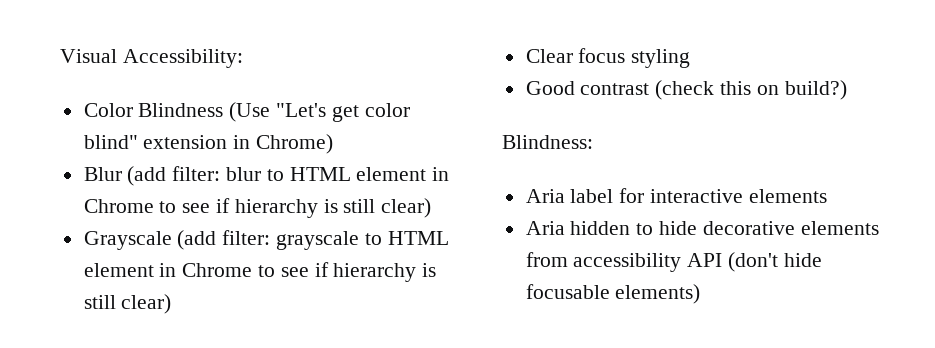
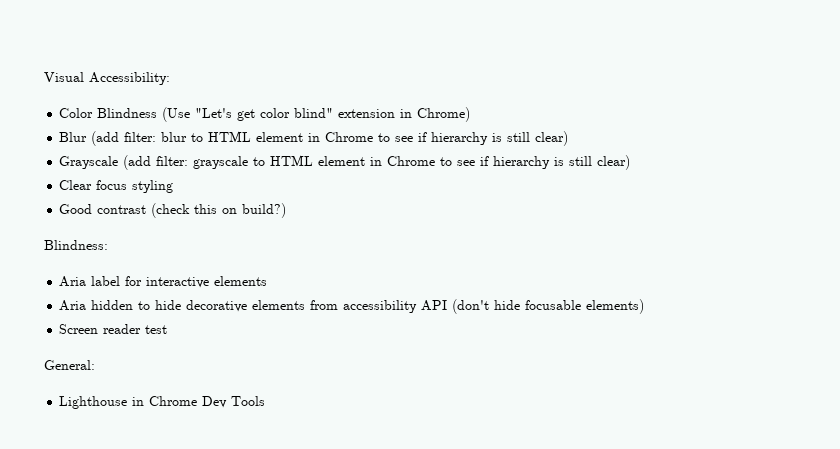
+ Screen reader test
+ General:
+ Lighthouse in Chrome Dev Tools

